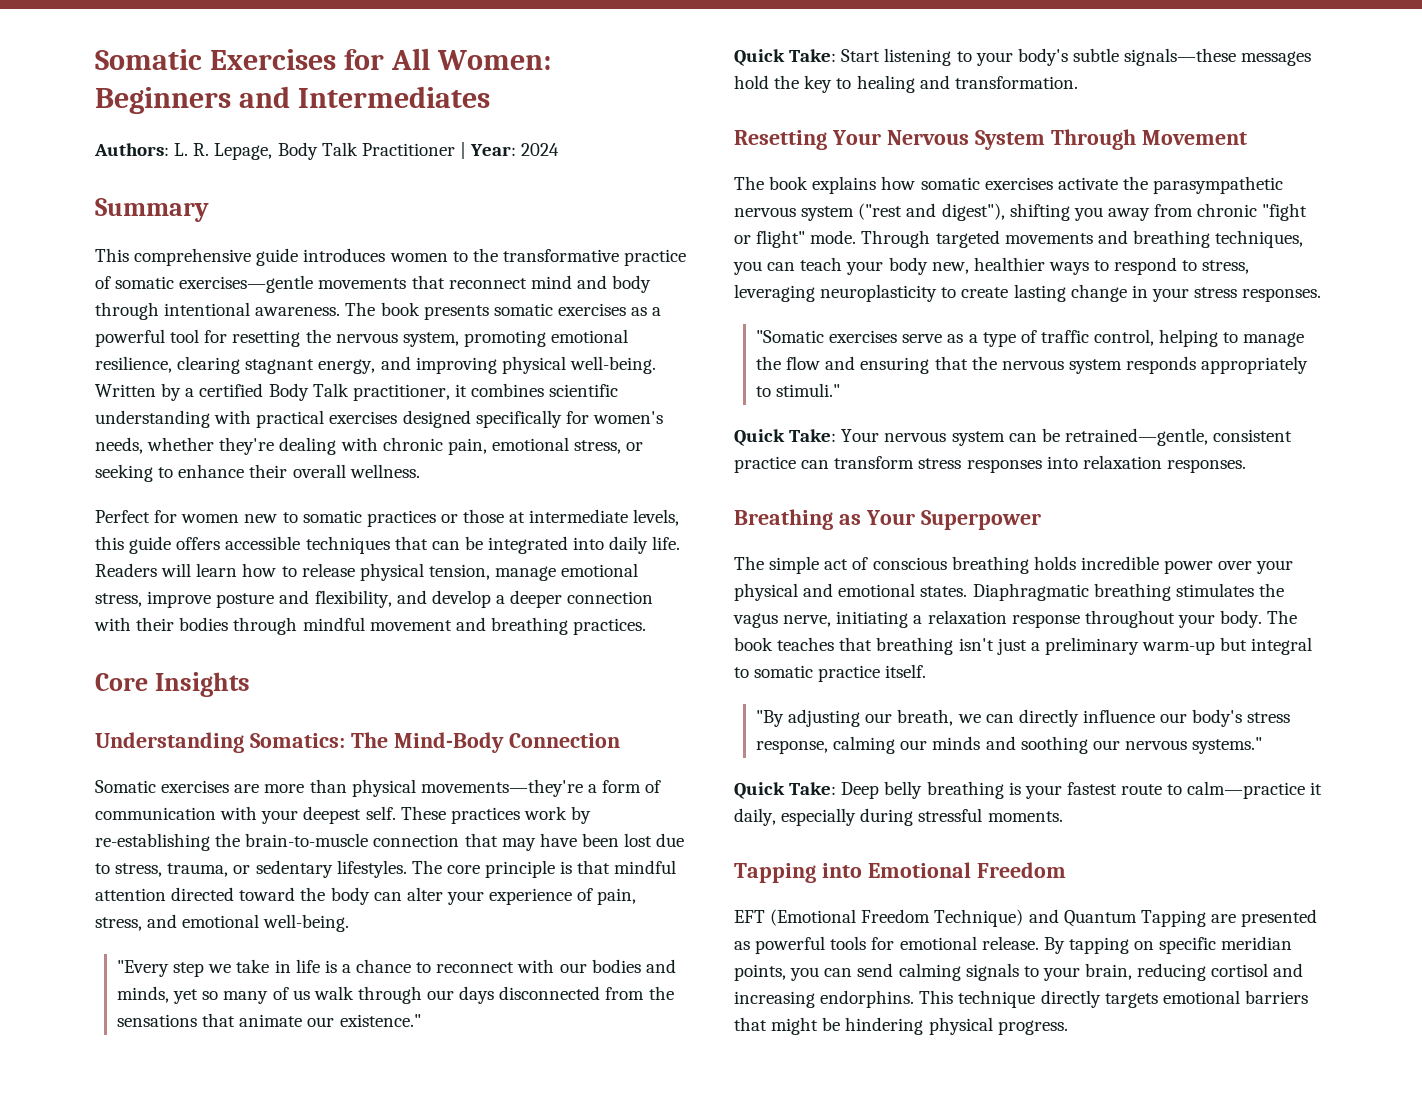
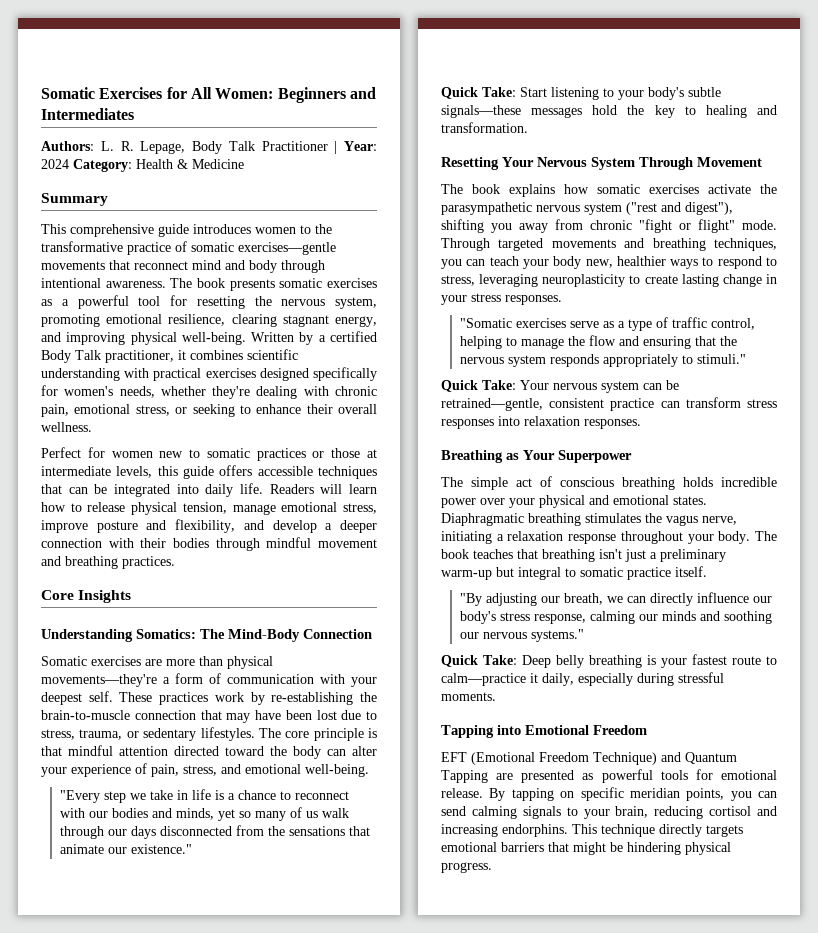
- Authors: L. R. Lepage, Body Talk Practitioner | Year: 2024
+ Authors: L. R. Lepage, Body Talk Practitioner | Year: 2024 Category: Health & Medicine

